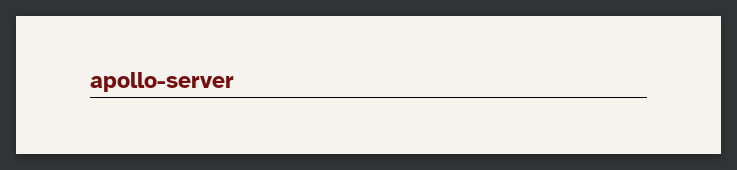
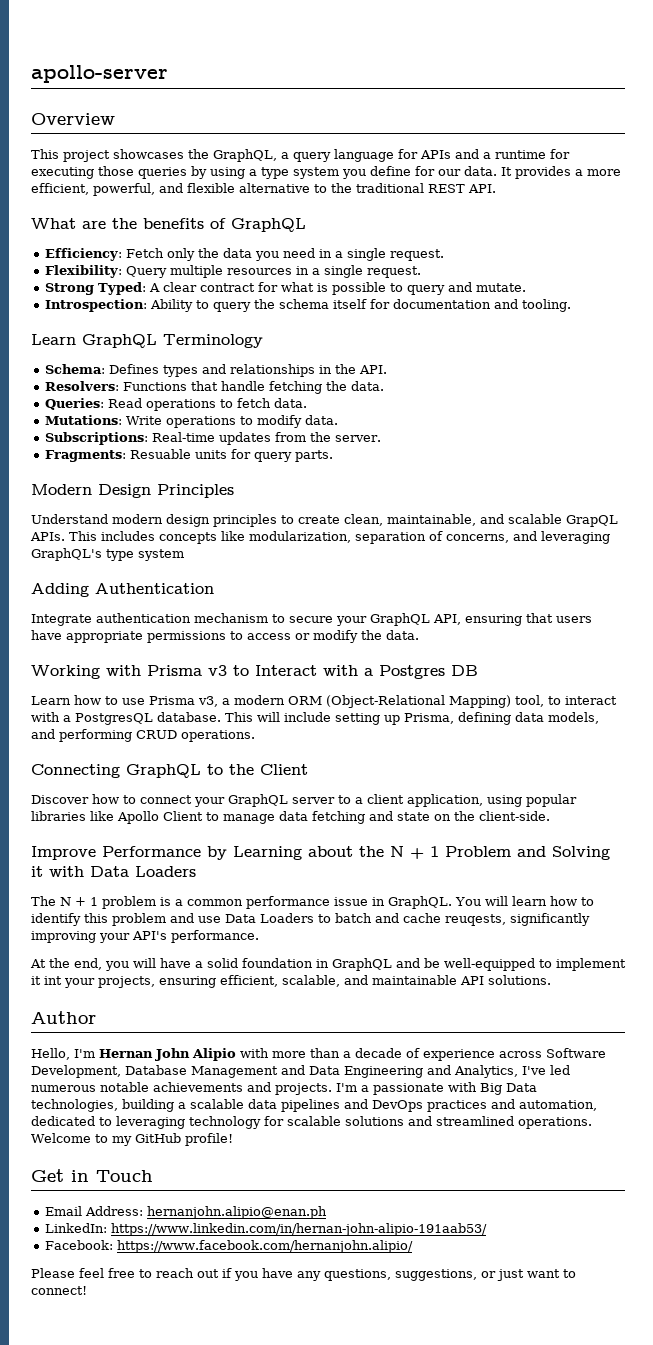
+ Overview
+ This project showcases the GraphQL, a query language for APIs and a runtime for executing those queries by using a type system you define for our data. It provides a more efficient, powerful, and flexible alternative to the traditional REST API.
+ What are the benefits of GraphQL
+ Efficiency: Fetch only the data you need in a single request.
+ Flexibility: Query multiple resources in a single request.
+ Strong Typed: A clear contract for what is possible to query and mutate.
+ Introspection: Ability to query the schema itself for documentation and tooling.
+ Learn GraphQL Terminology
+ Schema: Defines types and relationships in the API.
+ Resolvers: Functions that handle fetching the data.
+ Queries: Read operations to fetch data.
+ Mutations: Write operations to modify data.
+ Subscriptions: Real-time updates from the server.
+ Fragments: Resuable units for query parts.
+ Modern Design Principles
+ Understand modern design principles to create clean, maintainable, and scalable GrapQL APIs. This includes concepts like modularization, separation of concerns, and leveraging GraphQL's type system
+ Adding Authentication
+ Integrate authentication mechanism to secure your GraphQL API, ensuring that users have appropriate permissions to access or modify the data.
+ Working with Prisma v3 to Interact with a Postgres DB
+ Learn how to use Prisma v3, a modern ORM (Object-Relational Mapping) tool, to interact with a PostgresQL database. This will include setting up Prisma, defining data models, and performing CRUD operations.
+ Connecting GraphQL to the Client
+ Discover how to connect your GraphQL server to a client application, using popular libraries like Apollo Client to manage data fetching and state on the client-side.
+ Improve Performance by Learning about the N + 1 Problem and Solving it with Data Loaders
+ The N + 1 problem is a common performance issue in GraphQL. You will learn how to identify this problem and use Data Loaders to batch and cache reuqests, significantly improving your API's performance.
+ At the end, you will have a solid foundation in GraphQL and be well-equipped to implement it int your projects, ensuring efficient, scalable, and maintainable API solutions.
+ Author
+ Hello, I'm Hernan John Alipio with more than a decade of experience across Software Development, Database Management and Data Engineering and Analytics, I've led numerous notable achievements and projects. I'm a passionate with Big Data technologies, building a scalable data pipelines and DevOps practices and automation, dedicated to leveraging technology for scalable solutions and streamlined operations. Welcome to my GitHub profile!
+ Get in Touch
+ Email Address: hernanjohn.alipio@enan.ph
+ LinkedIn: https://www.linkedin.com/in/hernan-john-alipio-191aab53/
+ Facebook: https://www.facebook.com/hernanjohn.alipio/
+ Please feel free to reach out if you have any questions, suggestions, or just want to connect!

